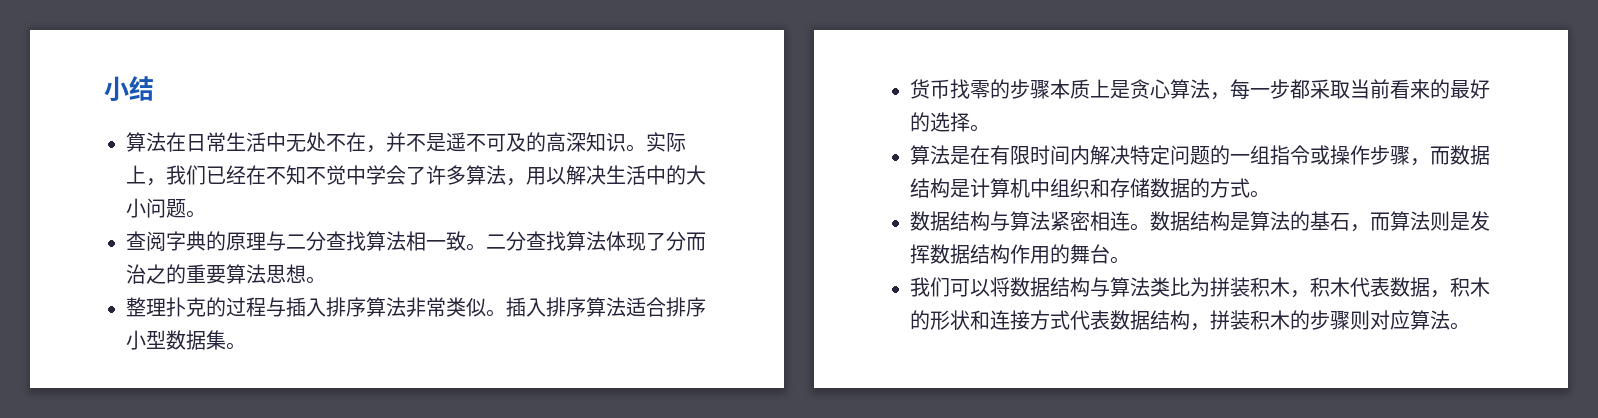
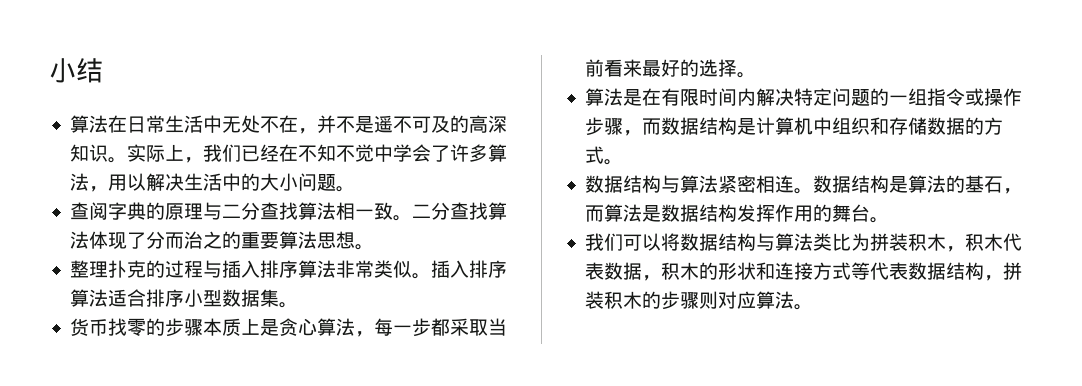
- 货币找零的步骤本质上是贪心算法，每一步都采取当前看来的最好的选择。
+ 货币找零的步骤本质上是贪心算法，每一步都采取当前看来最好的选择。
- 数据结构是算法的基石，而算法则是发挥数据结构作用的舞台。
+ 数据结构是算法的基石，而算法是数据结构发挥作用的舞台。
- 我们可以将数据结构与算法类比为拼装积木，积木代表数据，积木的形状和连接方式代表数据结构，拼装积木的步骤则对应算法。
+ 我们可以将数据结构与算法类比为拼装积木，积木代表数据，积木的形状和连接方式等代表数据结构，拼装积木的步骤则对应算法。

